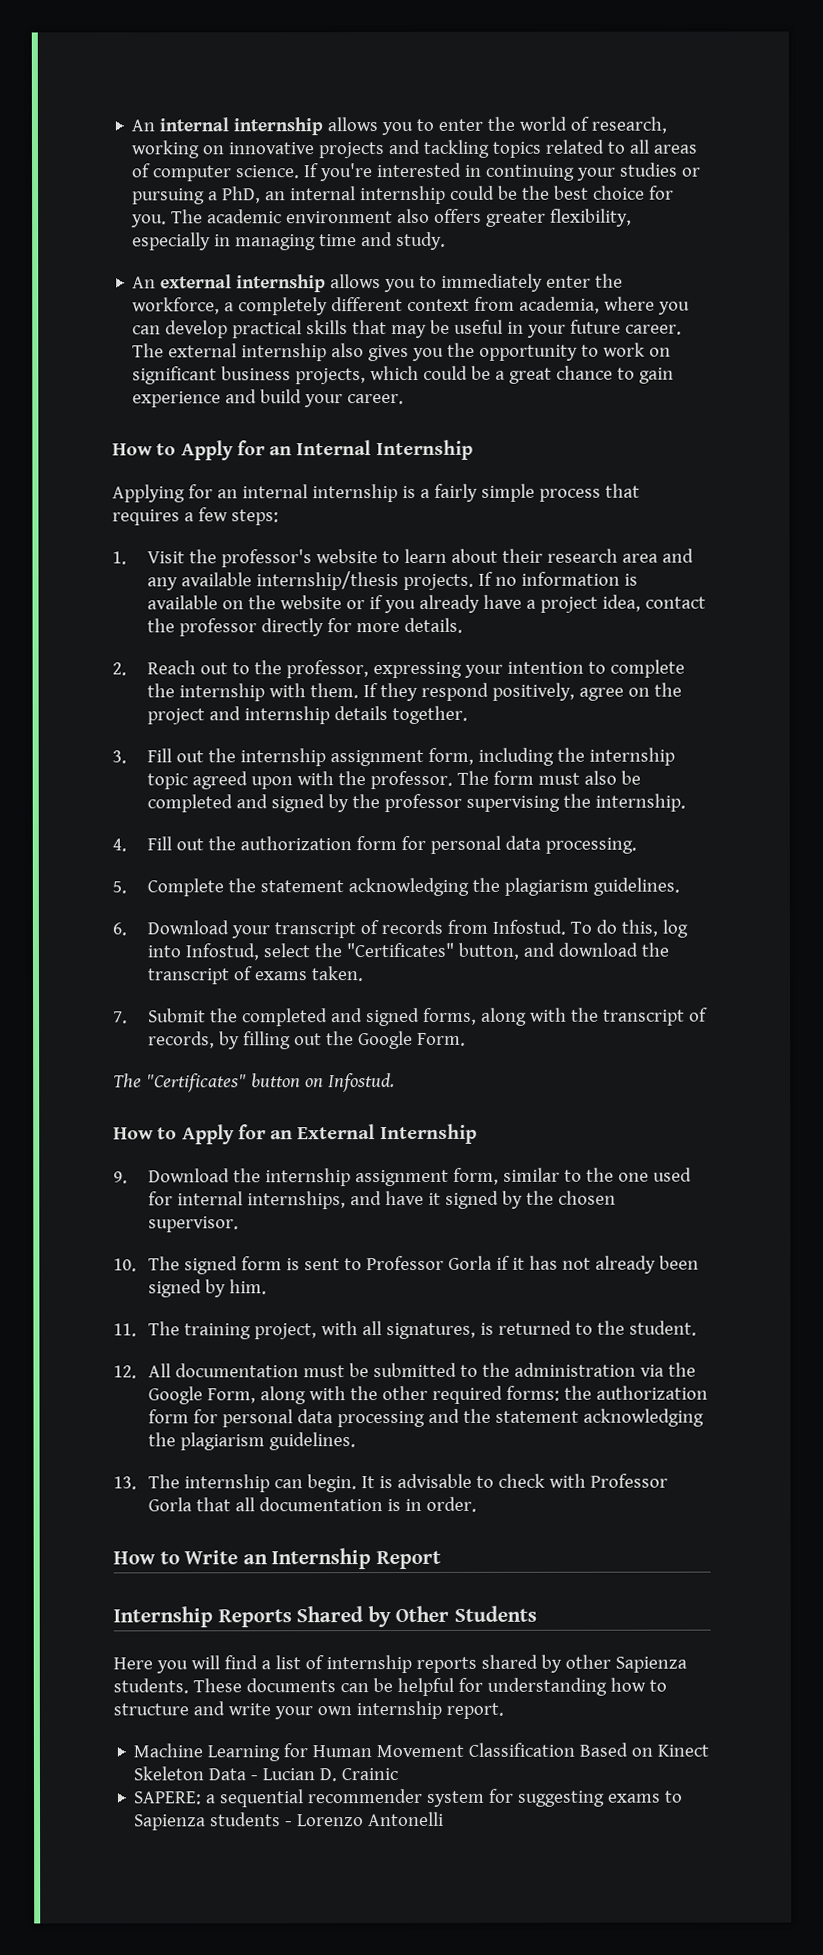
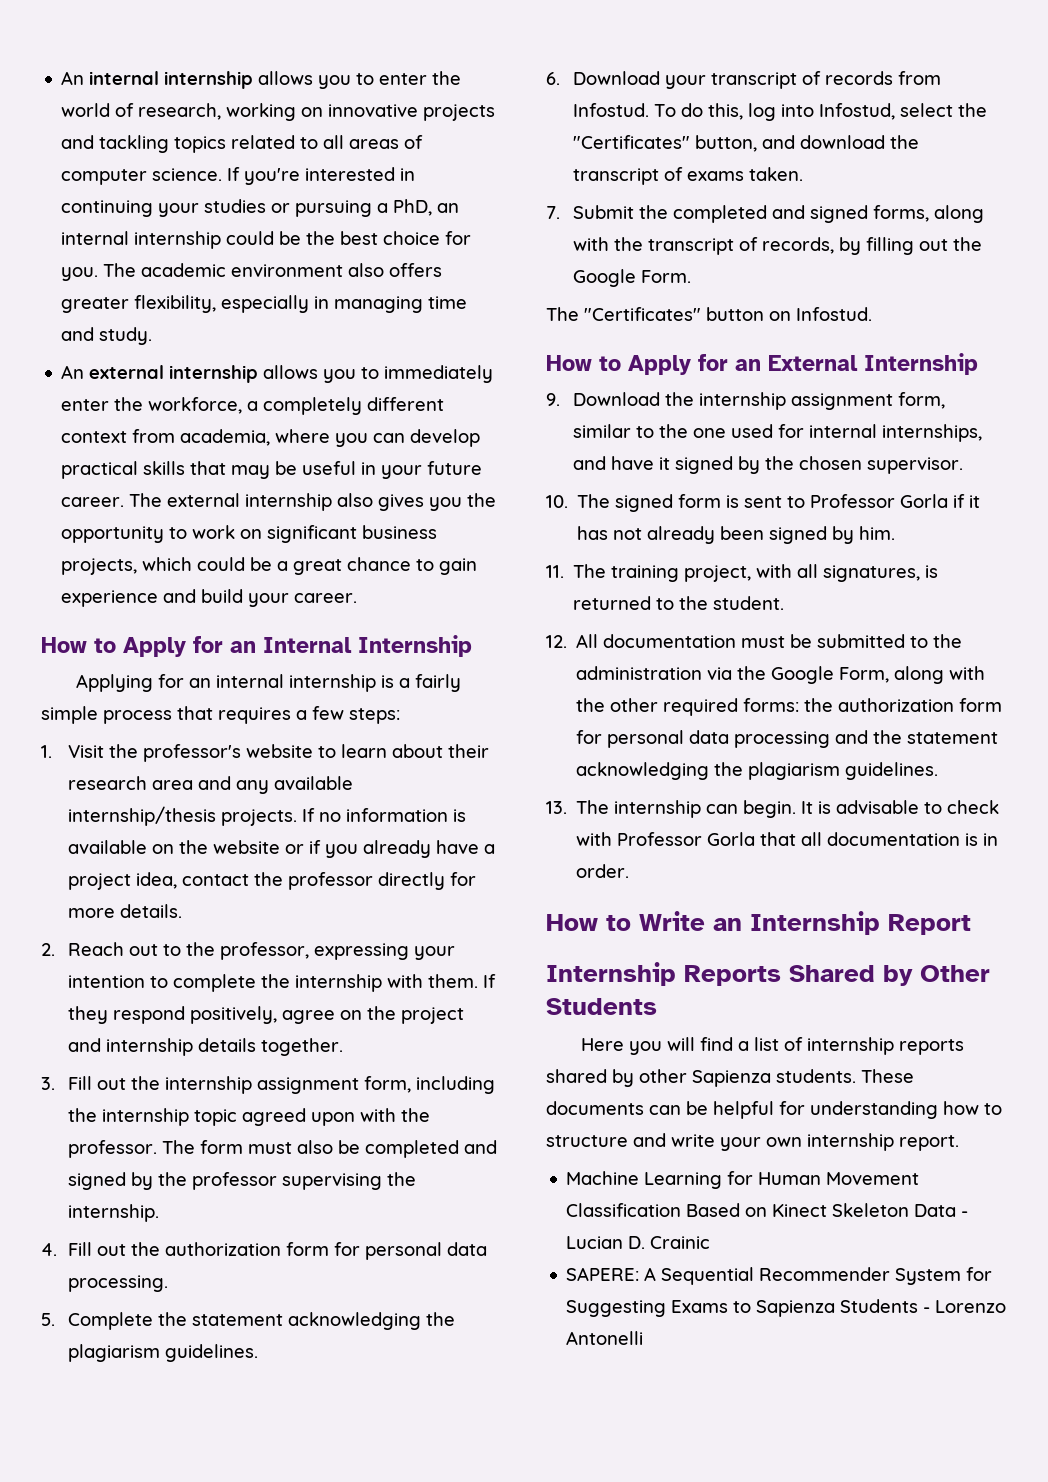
- SAPERE: a sequential recommender system for suggesting exams to Sapienza students - Lorenzo Antonelli
+ SAPERE: A Sequential Recommender System for Suggesting Exams to Sapienza Students - Lorenzo Antonelli

